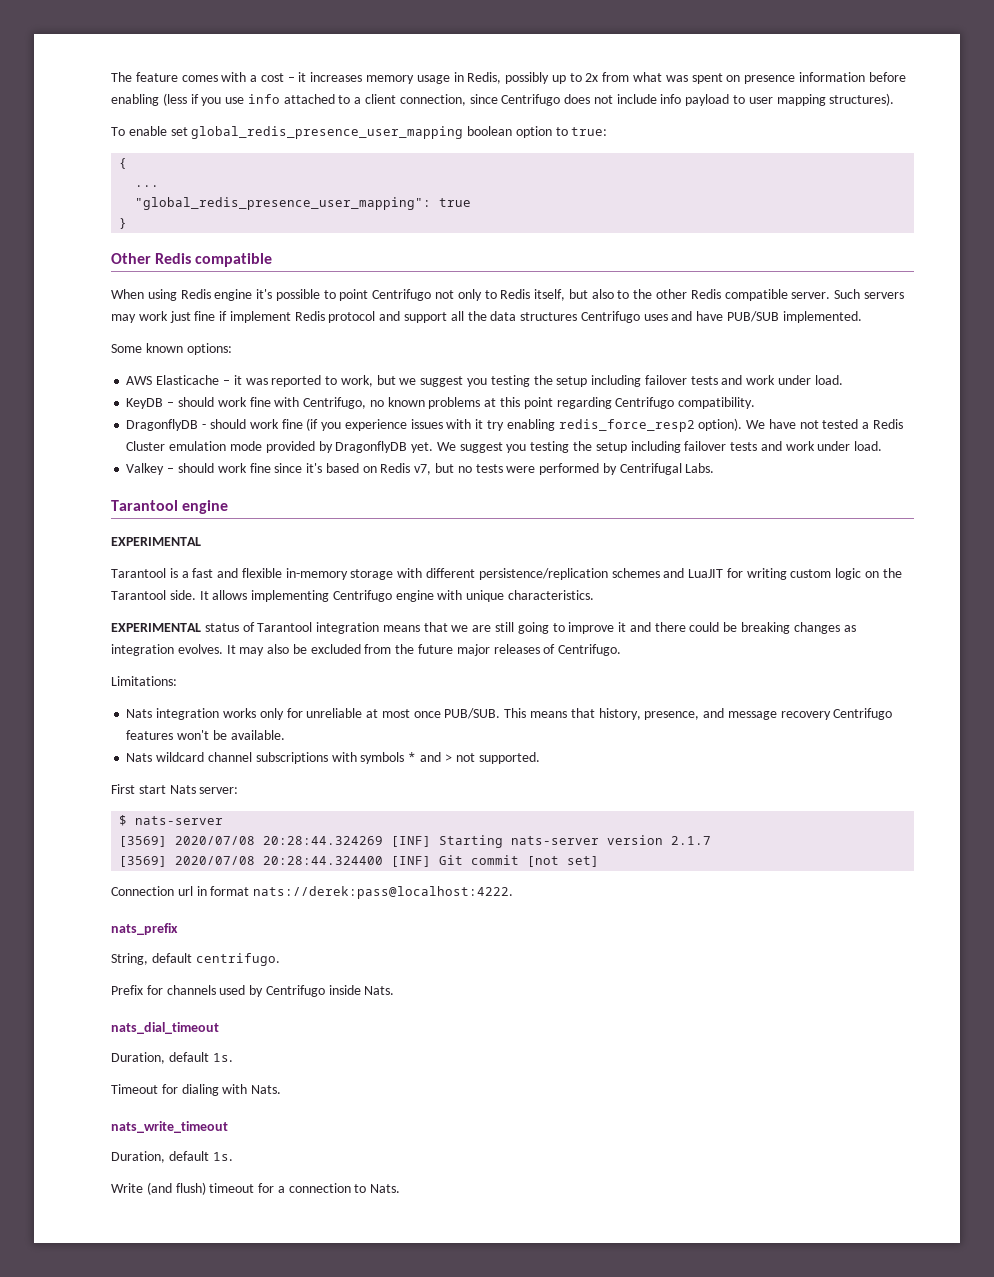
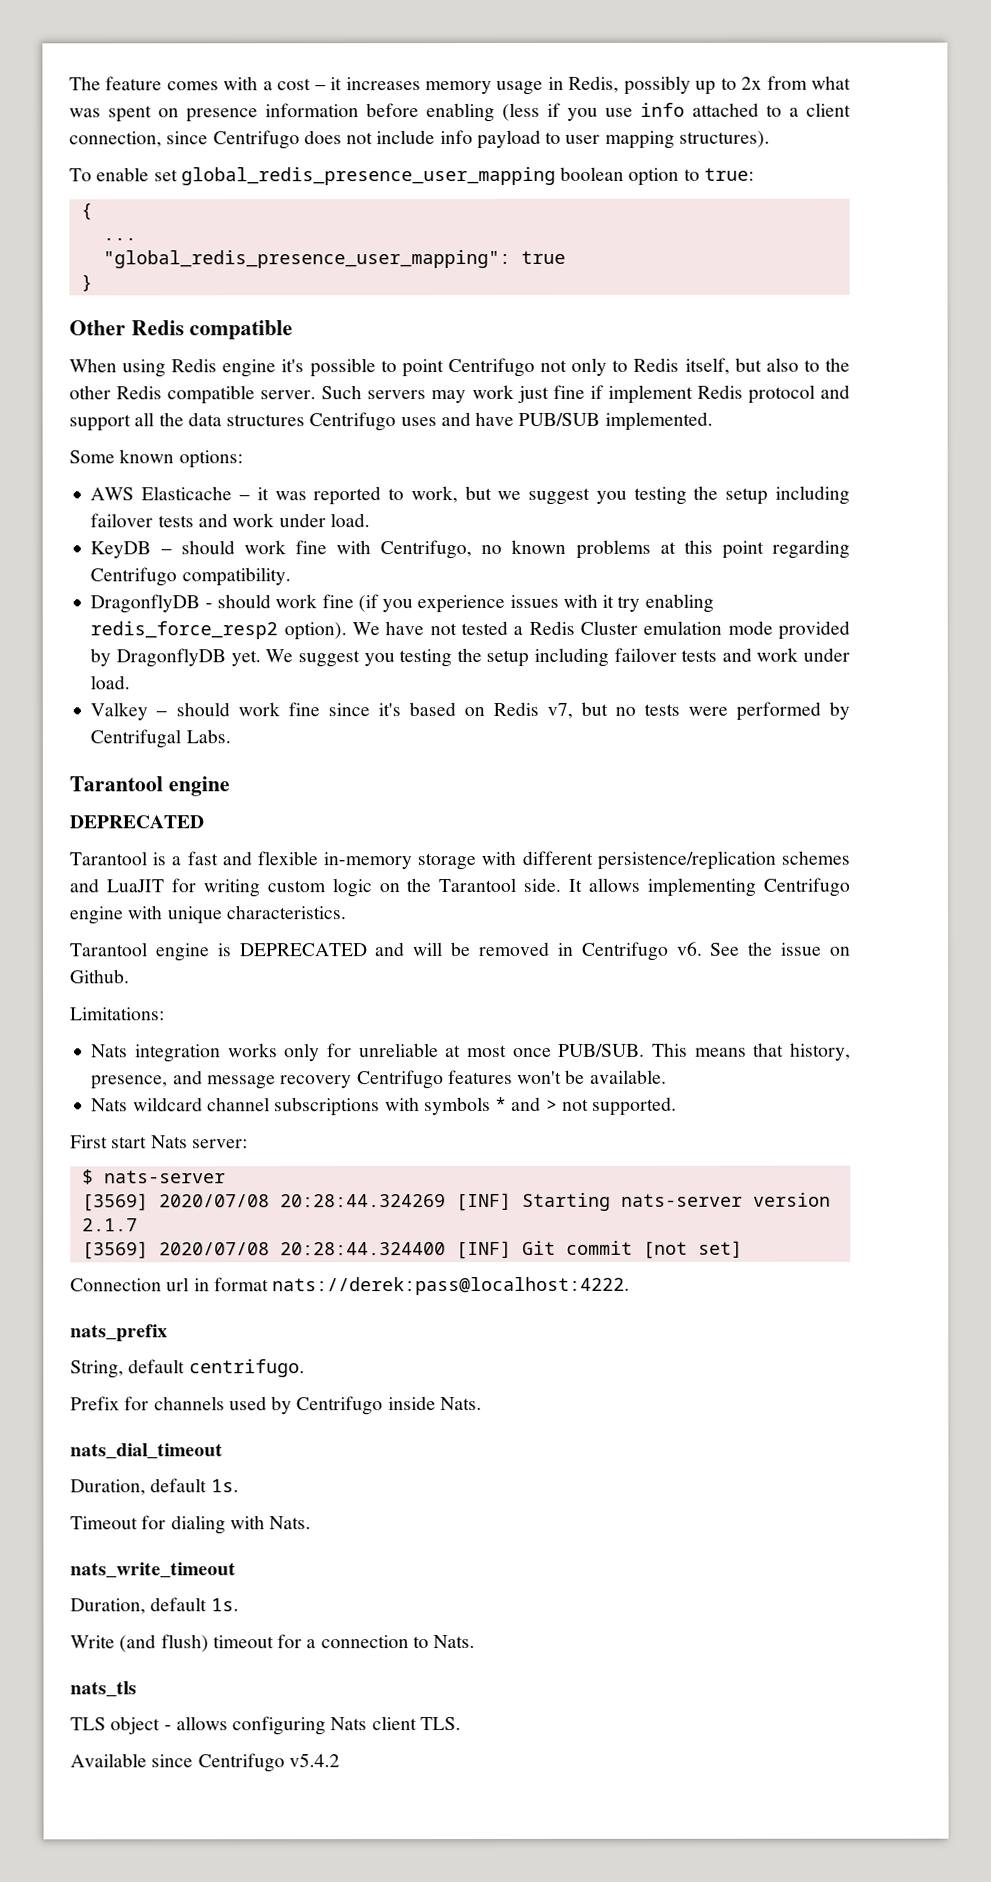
  Valkey – should work fine since it's based on Redis v7, but no tests were performed by Centrifugal Labs.
  Tarantool engine
- EXPERIMENTAL
+ DEPRECATED
- EXPERIMENTAL status of Tarantool integration means that we are still going to improve it and there could be breaking changes as integration evolves. It may also be excluded from the future major releases of Centrifugo.
+ Tarantool engine is DEPRECATED and will be removed in Centrifugo v6. See the issue on Github.
+ nats_tls
+ TLS object - allows configuring Nats client TLS.
+ Available since Centrifugo v5.4.2

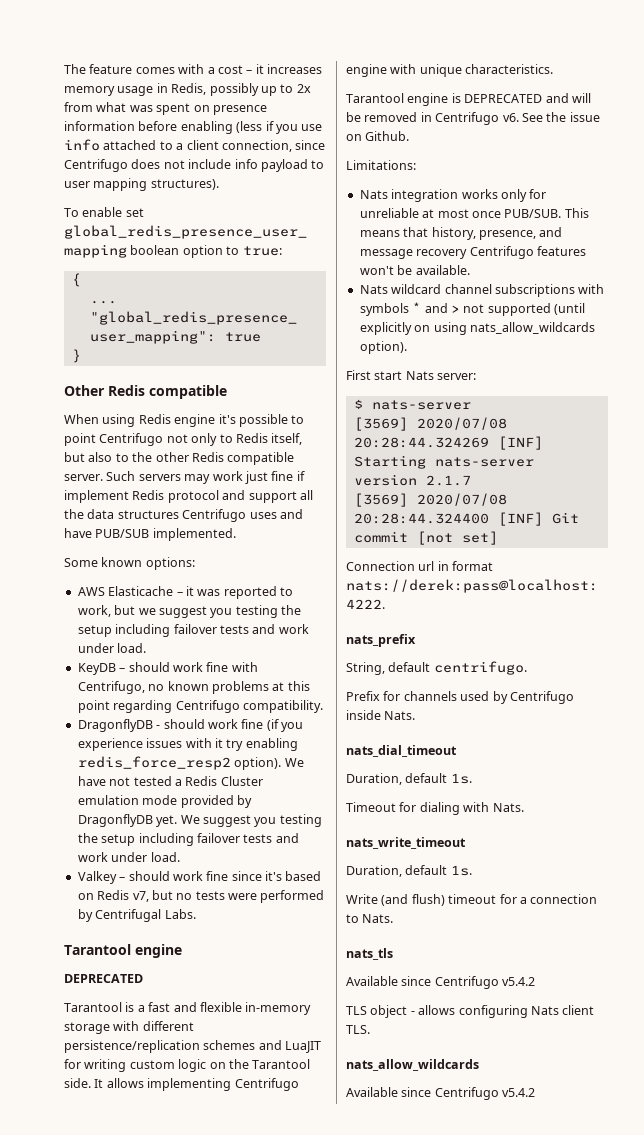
- Nats wildcard channel subscriptions with symbols * and > not supported.
+ Nats wildcard channel subscriptions with symbols * and > not supported (until explicitly on using nats_allow_wildcards option).
  nats_tls
+ Available since Centrifugo v5.4.2
  TLS object - allows configuring Nats client TLS.
+ nats_allow_wildcards

